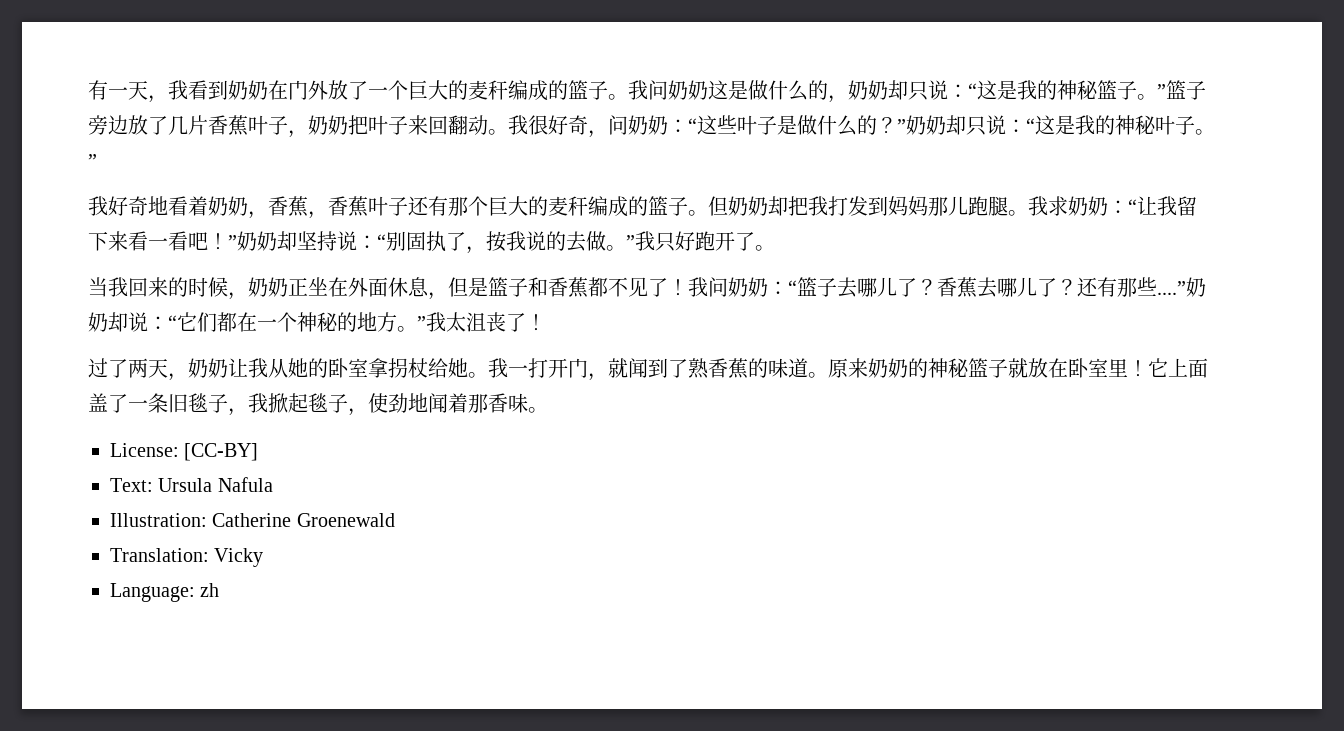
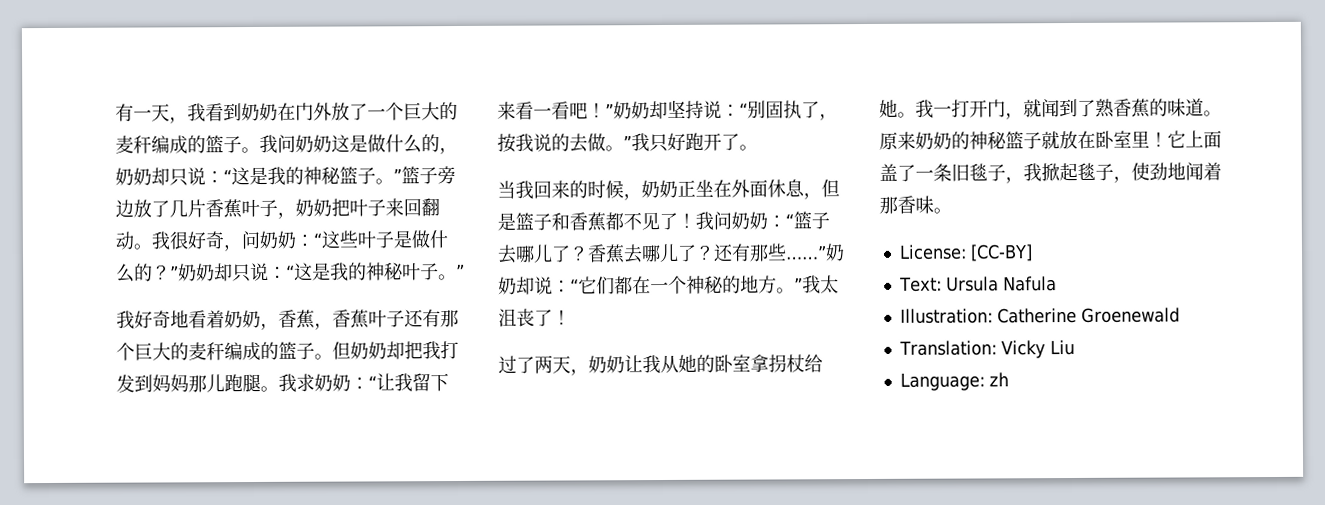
- 还有那些....”
+ 还有那些……”
- Translation: Vicky
+ Translation: Vicky Liu

